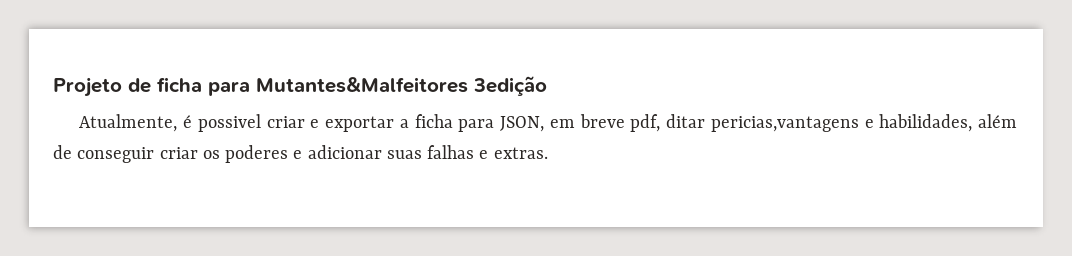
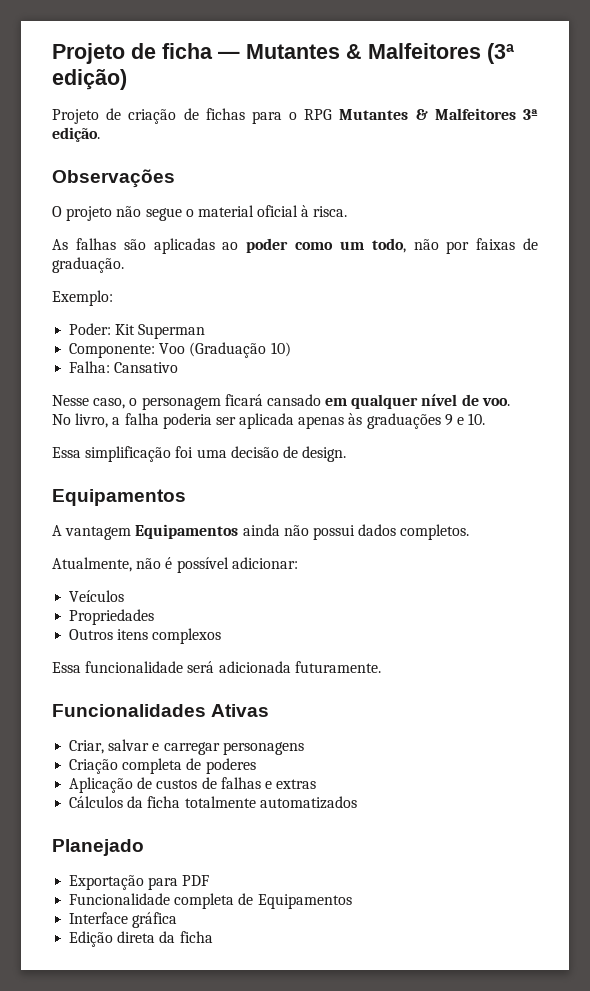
- Projeto de ficha para Mutantes&Malfeitores 3edição
- Atualmente, é possivel criar e exportar a ficha para JSON, em breve pdf, ditar pericias,vantagens e habilidades, além de conseguir criar os poderes e adicionar suas falhas e extras.
+ Projeto de ficha — Mutantes & Malfeitores (3ª edição)
+ Projeto de criação de fichas para o RPG Mutantes & Malfeitores 3ª edição.
+ Observações
+ O projeto não segue o material oficial à risca.
+ As falhas são aplicadas ao poder como um todo, não por faixas de graduação.
+ Exemplo:
+ Poder: Kit Superman
+ Componente: Voo (Graduação 10)
+ Falha: Cansativo
+ Nesse caso, o personagem ficará cansado em qualquer nível de voo.
+ No livro, a falha poderia ser aplicada apenas às graduações 9 e 10.
+ Essa simplificação foi uma decisão de design.
+ Equipamentos
+ A vantagem Equipamentos ainda não possui dados completos.
+ Atualmente, não é possível adicionar:
+ Veículos
+ Propriedades
+ Outros itens complexos
+ Essa funcionalidade será adicionada futuramente.
+ Funcionalidades Ativas
+ Criar, salvar e carregar personagens
+ Criação completa de poderes
+ Aplicação de custos de falhas e extras
+ Cálculos da ficha totalmente automatizados
+ Planejado
+ Exportação para PDF
+ Funcionalidade completa de Equipamentos
+ Interface gráfica
+ Edição direta da ficha

